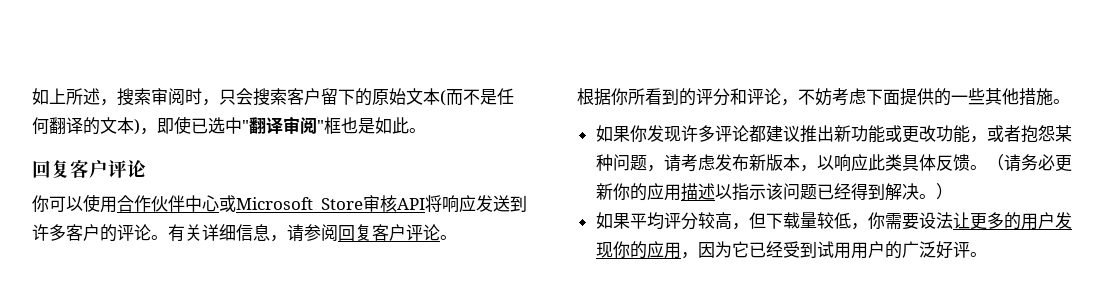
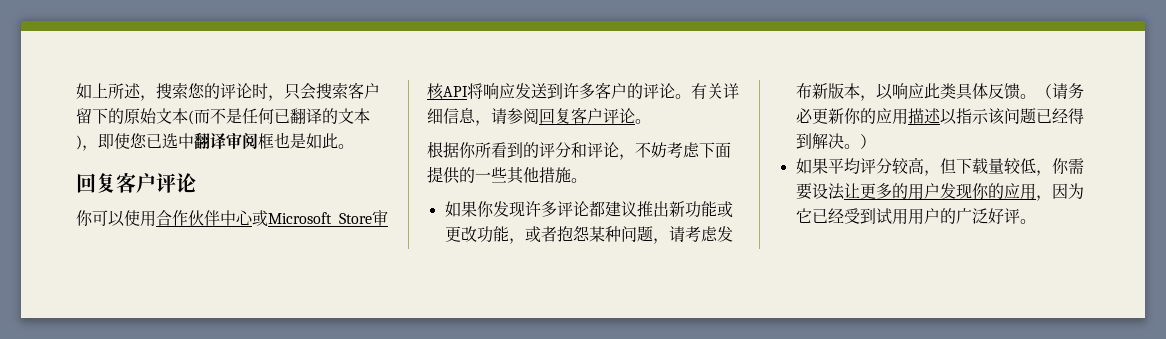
- 如上所述，搜索审阅时，只会搜索客户留下的原始文本(而不是任何翻译的文本)，即使已选中"翻译审阅"框也是如此。
+ 如上所述，搜索您的评论时，只会搜索客户留下的原始文本(而不是任何已翻译的文本)，即使您已选中翻译审阅框也是如此。

